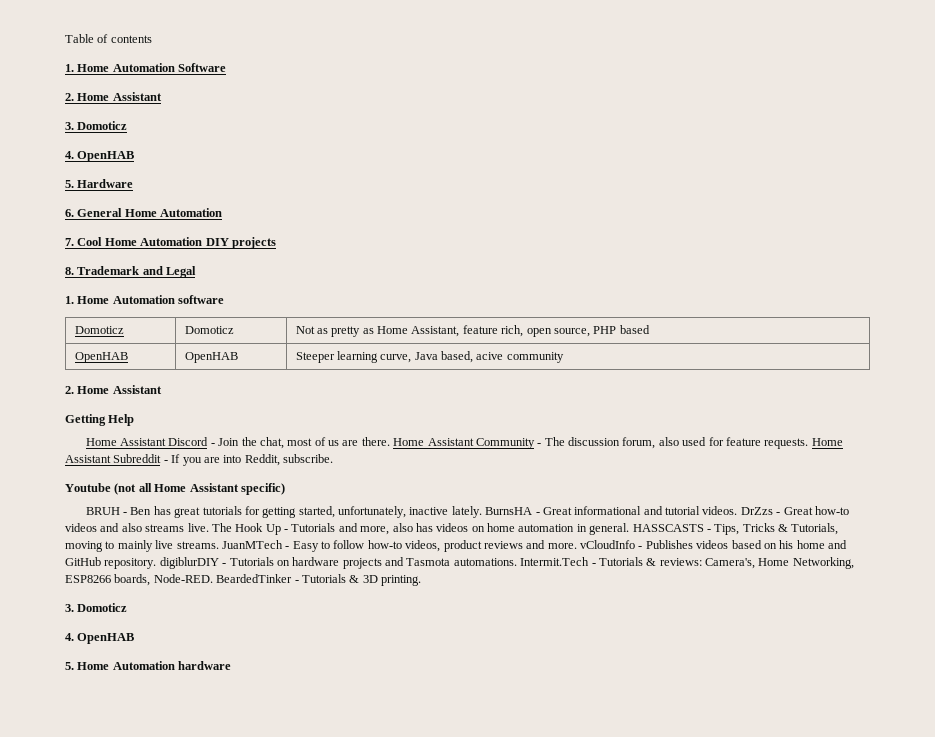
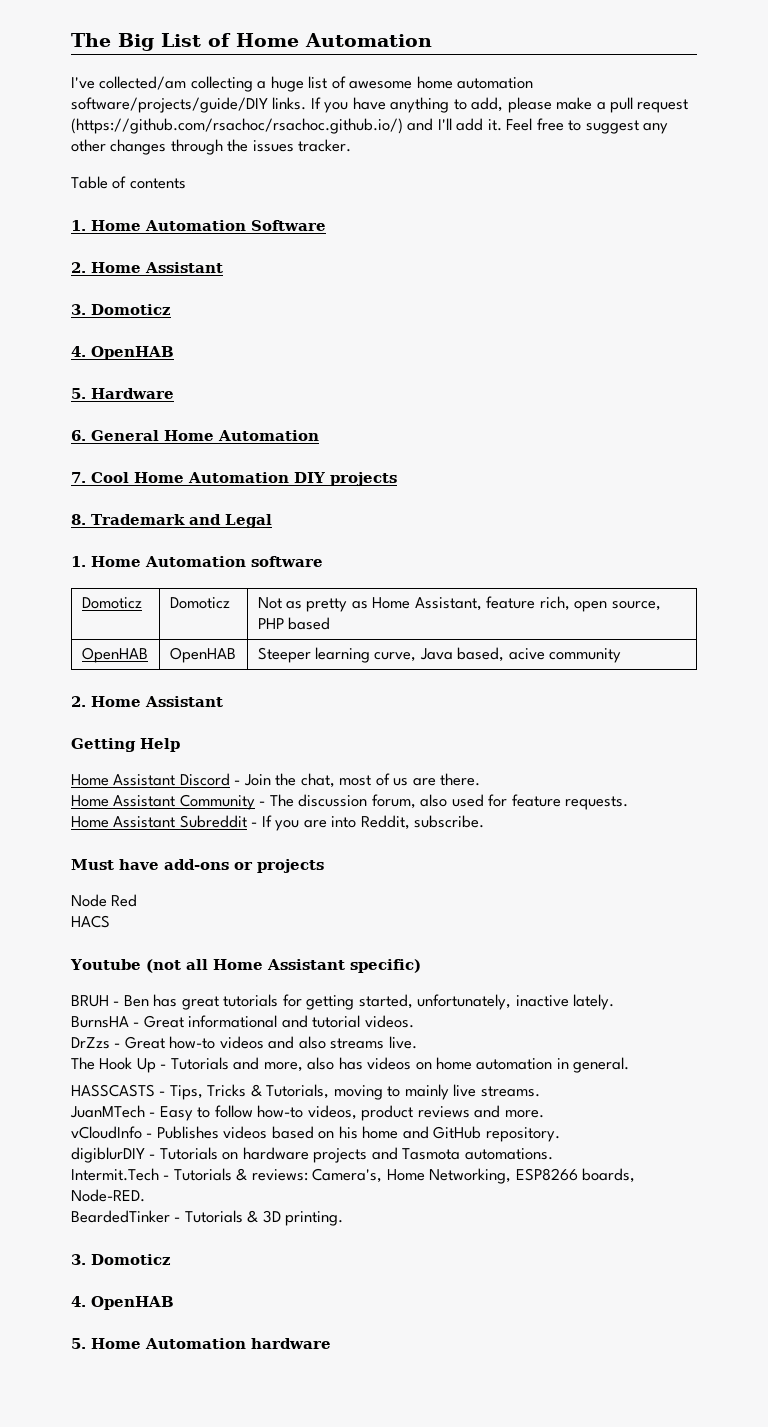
+ The Big List of Home Automation
+ I've collected/am collecting a huge list of awesome home automation software/projects/guide/DIY links. If you have anything to add, please make a pull request (https://github.com/rsachoc/rsachoc.github.io/) and I'll add it. Feel free to suggest any other changes through the issues tracker.
- Home Assistant Discord - Join the chat, most of us are there. Home Assistant Community - The discussion forum, also used for feature requests. Home Assistant Subreddit - If you are into Reddit, subscribe.
+ Home Assistant Discord - Join the chat, most of us are there.
+ Home Assistant Community - The discussion forum, also used for feature requests.
+ Home Assistant Subreddit - If you are into Reddit, subscribe.
+ Must have add-ons or projects
+ Node Red
+ HACS
- BRUH - Ben has great tutorials for getting started, unfortunately, inactive lately. BurnsHA - Great informational and tutorial videos. DrZzs - Great how-to videos and also streams live. The Hook Up - Tutorials and more, also has videos on home automation in general. HASSCASTS - Tips, Tricks & Tutorials, moving to mainly live streams. JuanMTech - Easy to follow how-to videos, product reviews and more. vCloudInfo - Publishes videos based on his home and GitHub repository. digiblurDIY - Tutorials on hardware projects and Tasmota automations. Intermit.Tech - Tutorials & reviews:
+ BRUH - Ben has great tutorials for getting started, unfortunately, inactive lately.
+ BurnsHA - Great informational and tutorial videos.
+ DrZzs - Great how-to videos and also streams live.
+ The Hook Up - Tutorials and more, also has videos on home automation in general.
+ HASSCASTS - Tips, Tricks & Tutorials, moving to mainly live streams.
+ JuanMTech - Easy to follow how-to videos, product reviews and more.
+ vCloudInfo - Publishes videos based on his home and GitHub repository.
+ digiblurDIY - Tutorials on hardware projects and Tasmota automations.
+ Intermit.Tech - Tutorials & reviews:
- Camera's, Home Networking, ESP8266 boards, Node-RED. BeardedTinker - Tutorials & 3D printing.
+ Camera's, Home Networking, ESP8266 boards, Node-RED.
+ BeardedTinker - Tutorials & 3D printing.

